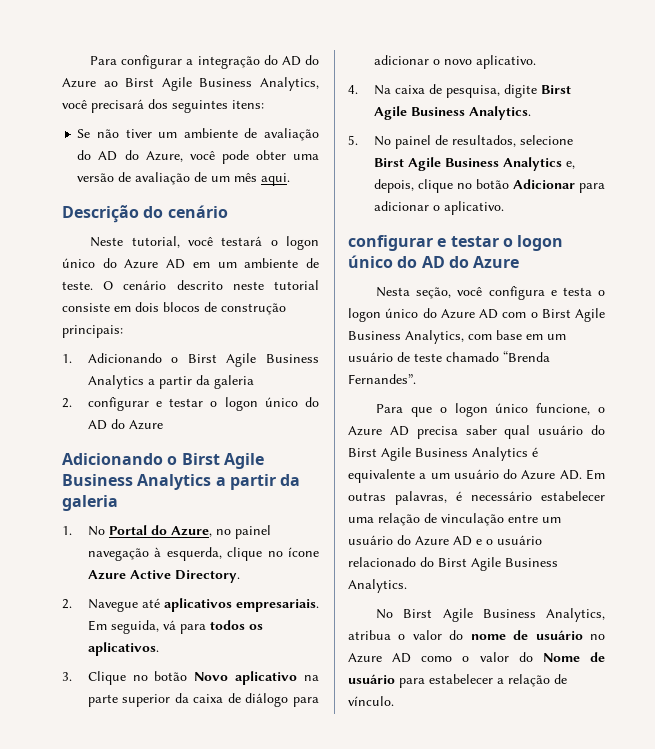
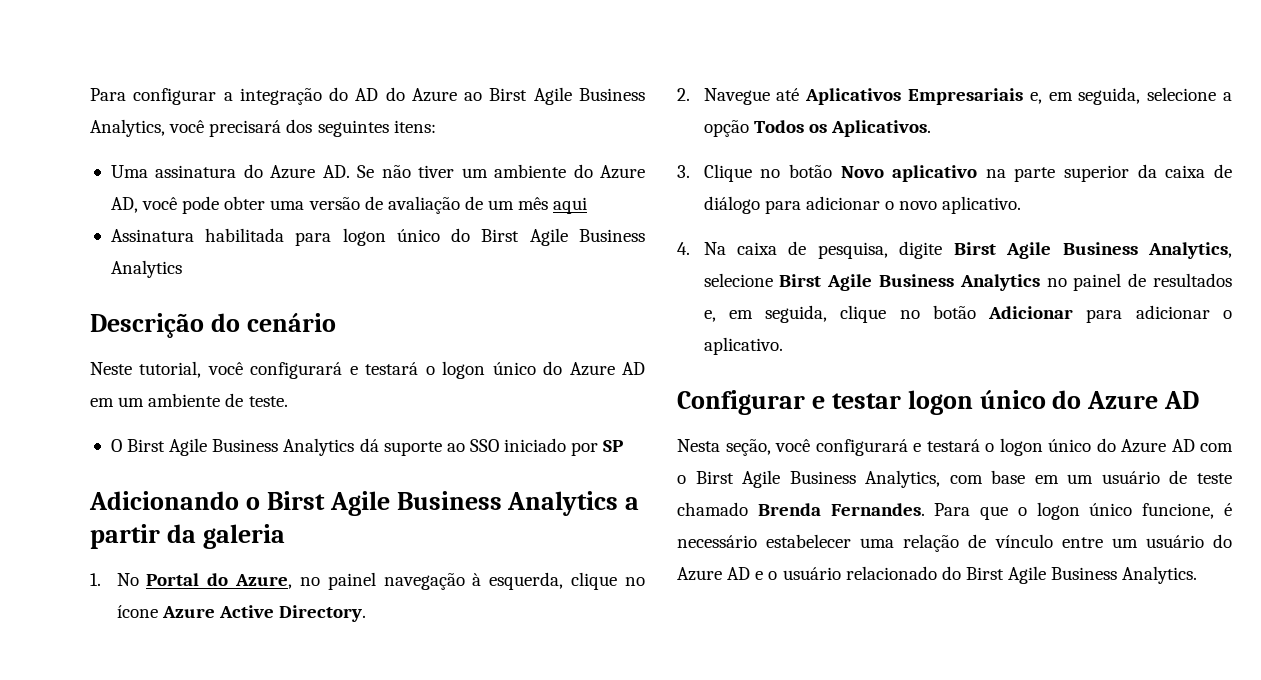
- Se não tiver um ambiente de avaliação do AD do Azure, você pode obter uma versão de avaliação de um mês aqui.
+ Uma assinatura do Azure AD. Se não tiver um ambiente do Azure AD, você pode obter uma versão de avaliação de um mês aqui
+ Assinatura habilitada para logon único do Birst Agile Business Analytics
- Neste tutorial, você testará o logon único do Azure AD em um ambiente de teste. O cenário descrito neste tutorial consiste em dois blocos de construção principais:
- 1. Adicionando o Birst Agile Business Analytics a partir da galeria
- 2. configurar e testar o logon único do AD do Azure
+ Neste tutorial, você configurará e testará o logon único do Azure AD em um ambiente de teste.
+ O Birst Agile Business Analytics dá suporte ao SSO iniciado por SP
- 2. Navegue até aplicativos empresariais. Em seguida, vá para todos os aplicativos.
+ 2. Navegue até Aplicativos Empresariais e, em seguida, selecione a opção Todos os Aplicativos.
- 4. Na caixa de pesquisa, digite Birst Agile Business Analytics.
- 5. No painel de resultados, selecione Birst Agile Business Analytics e, depois, clique no botão Adicionar para adicionar o aplicativo.
- configurar e testar o logon único do AD do Azure
+ 4. Na caixa de pesquisa, digite Birst Agile Business Analytics, selecione Birst Agile Business Analytics no painel de resultados e, em seguida, clique no botão Adicionar para adicionar o aplicativo.
+ Configurar e testar logon único do Azure AD
- Nesta seção, você configura e testa o logon único do Azure AD com o Birst Agile Business Analytics, com base em um usuário de teste chamado “Brenda Fernandes”.
- Para que o logon único funcione, o Azure AD precisa saber qual usuário do Birst Agile Business Analytics é equivalente a um usuário do Azure AD. Em outras palavras, é necessário estabelecer uma relação de vinculação entre um usuário do Azure AD e o usuário relacionado do Birst Agile Business Analytics.
+ Nesta seção, você configurará e testará o logon único do Azure AD com o Birst Agile Business Analytics, com base em um usuário de teste chamado Brenda Fernandes. Para que o logon único funcione, é necessário estabelecer uma relação de vínculo entre um usuário do Azure AD e o usuário relacionado do Birst Agile Business Analytics.
- No Birst Agile Business Analytics, atribua o valor do nome de usuário no Azure AD como o valor do Nome de usuário para estabelecer a relação de vínculo.

